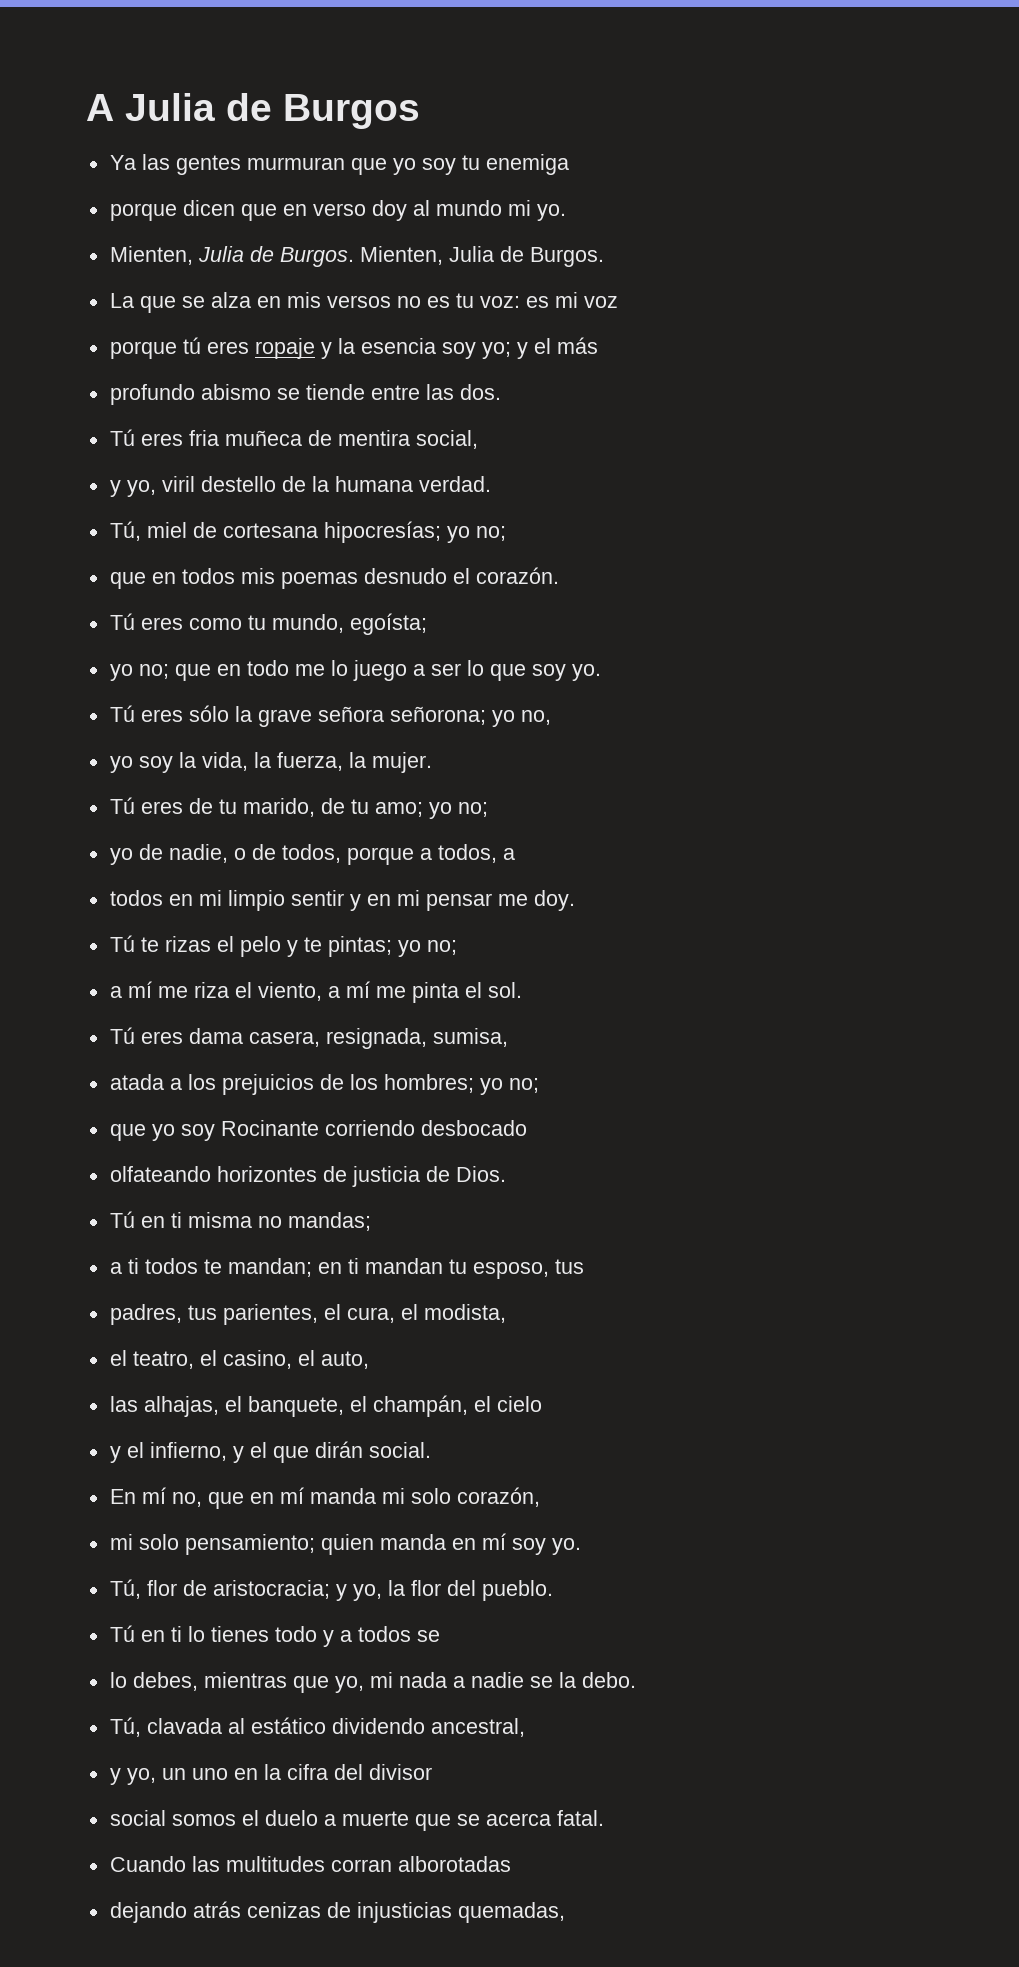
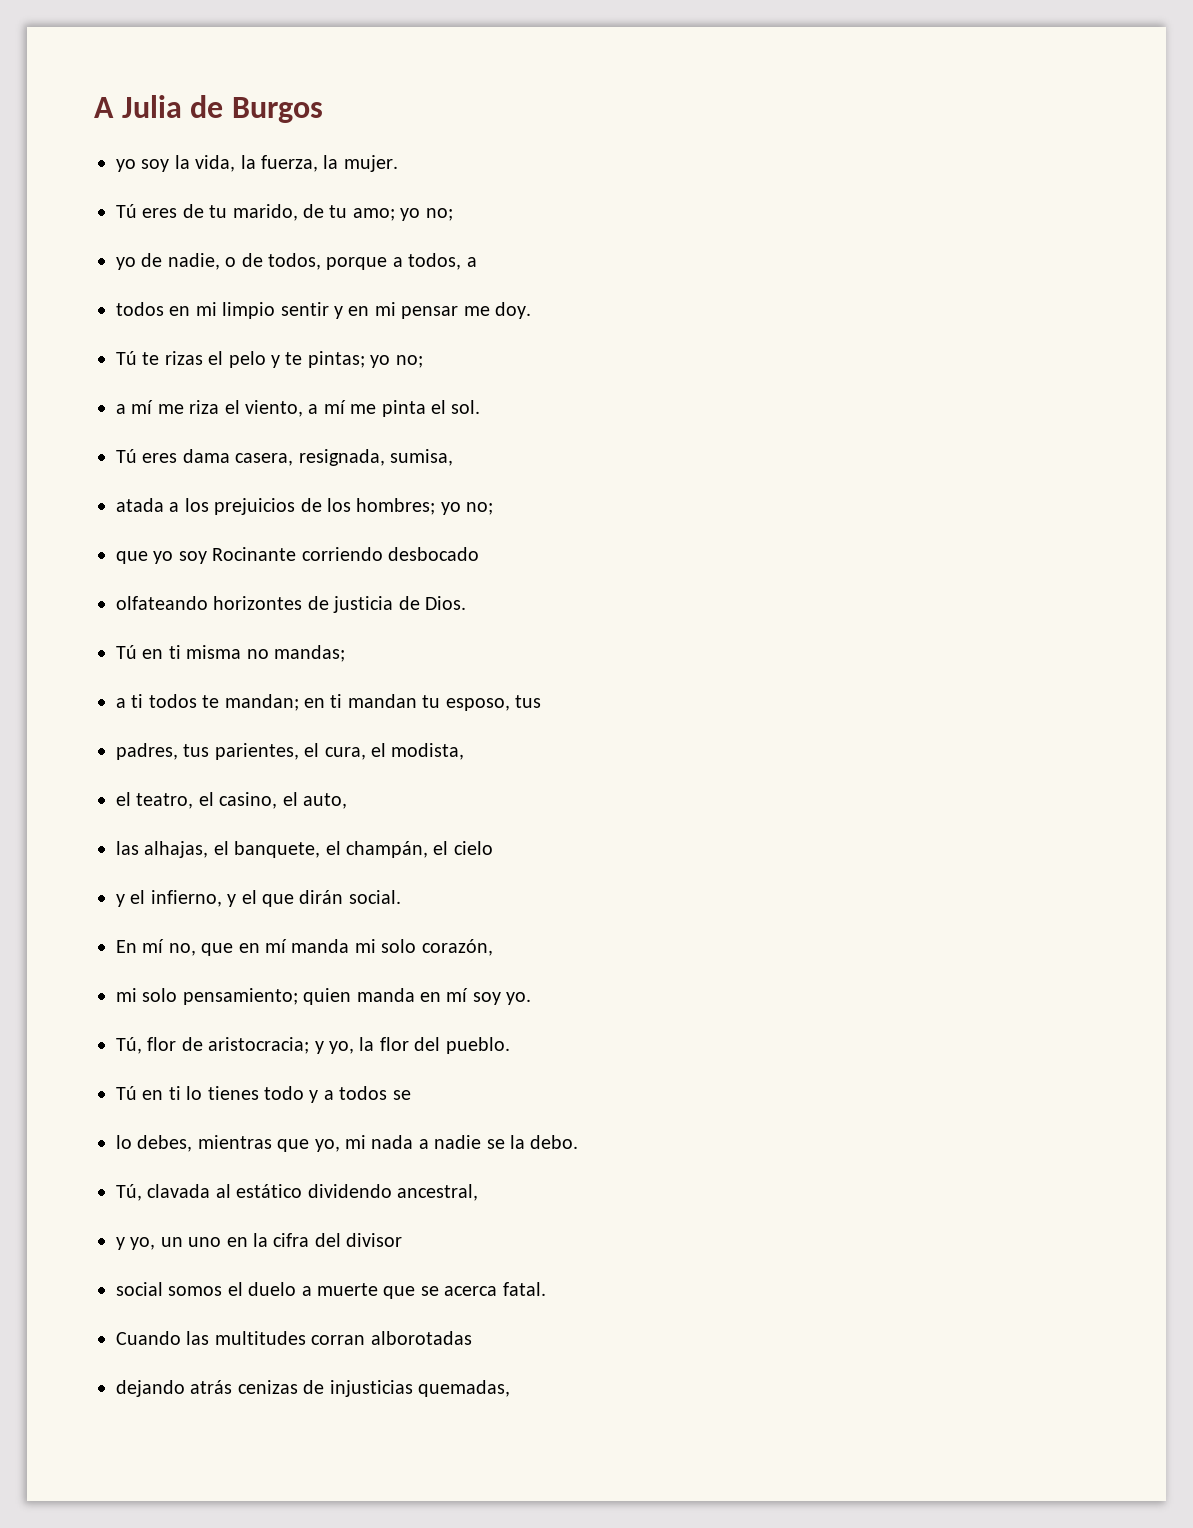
- Ya las gentes murmuran que yo soy tu enemiga
- porque dicen que en verso doy al mundo mi yo.
- Mienten, Julia de Burgos. Mienten, Julia de Burgos.
- La que se alza en mis versos no es tu voz: es mi voz
- porque tú eres ropaje y la esencia soy yo; y el más
- profundo abismo se tiende entre las dos.
- Tú eres fria muñeca de mentira social,
- y yo, viril destello de la humana verdad.
- Tú, miel de cortesana hipocresías; yo no;
- que en todos mis poemas desnudo el corazón.
- Tú eres como tu mundo, egoísta;
- yo no; que en todo me lo juego a ser lo que soy yo.
- Tú eres sólo la grave señora señorona; yo no,

